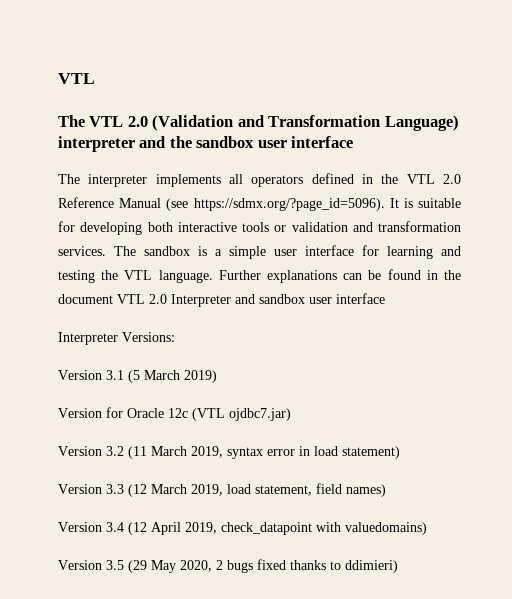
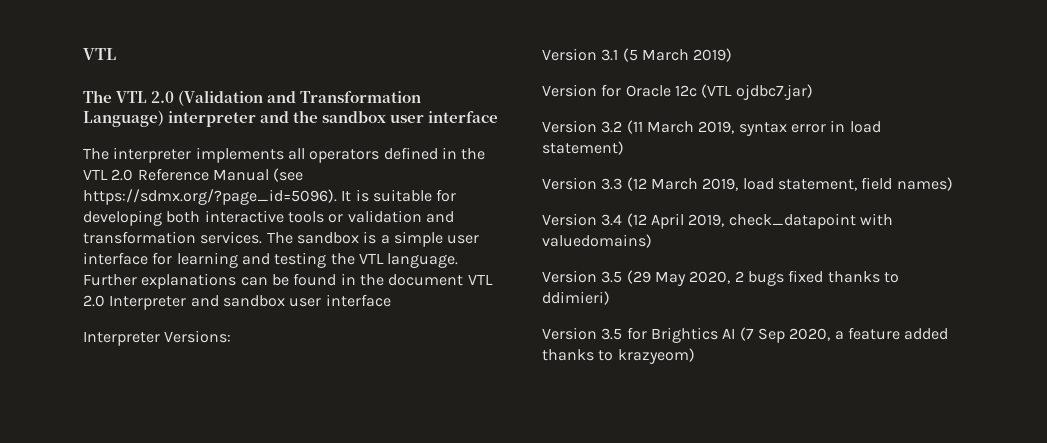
+ Version 3.5 for Brightics AI (7 Sep 2020, a feature added thanks to krazyeom)

